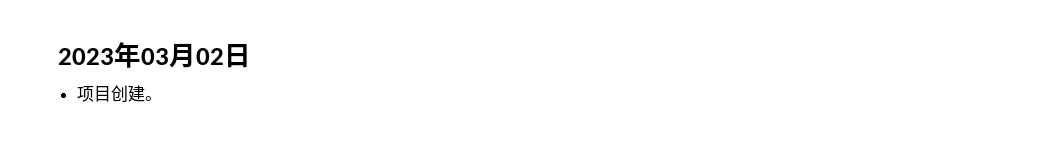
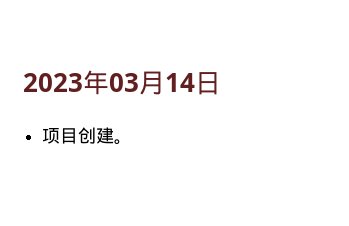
- 2023年03月02日
+ 2023年03月14日

